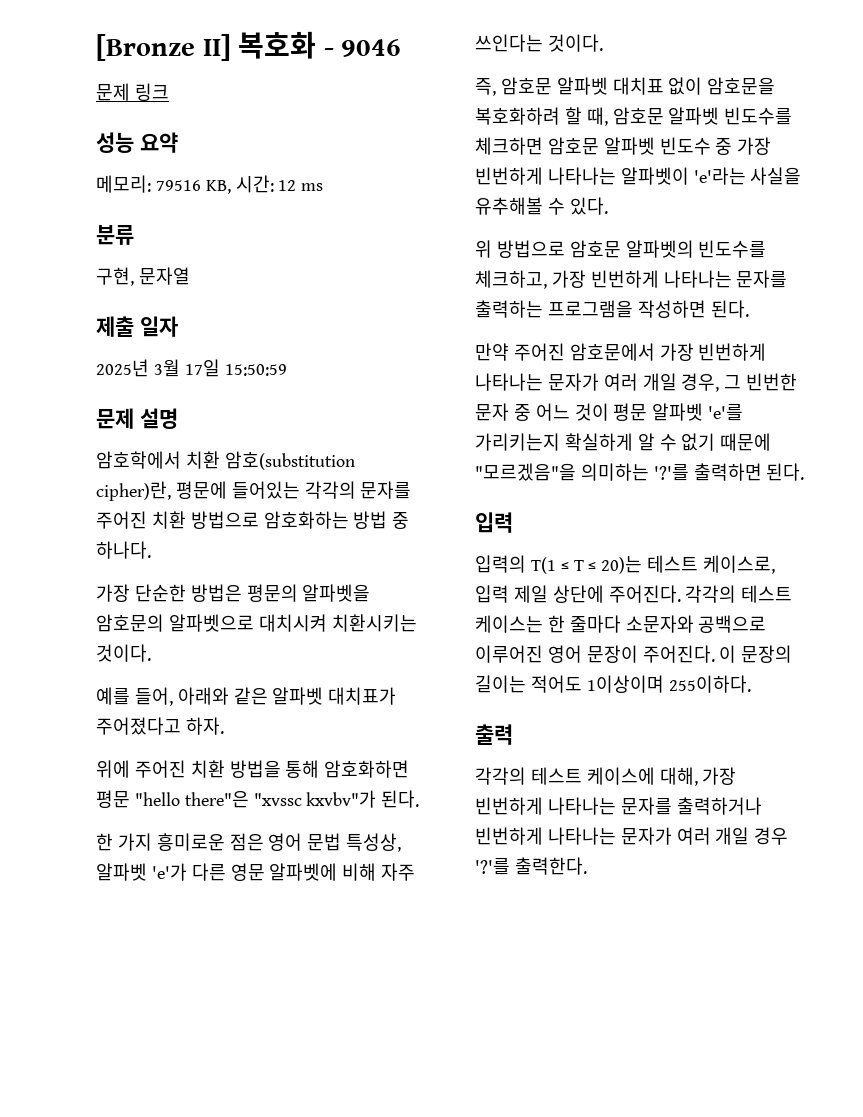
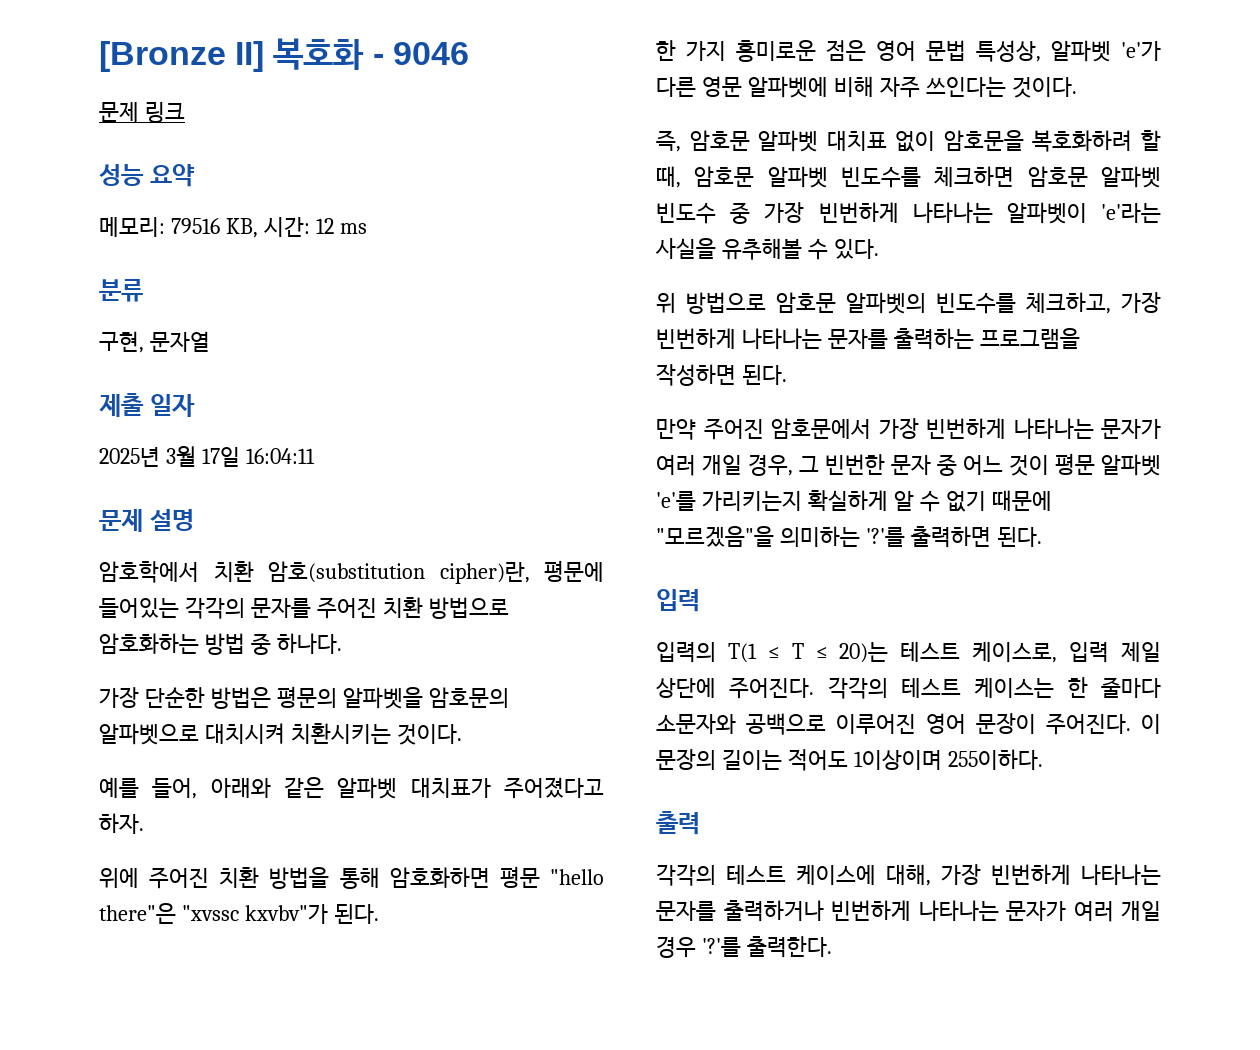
- 2025년 3월 17일 15:50:59
+ 2025년 3월 17일 16:04:11

